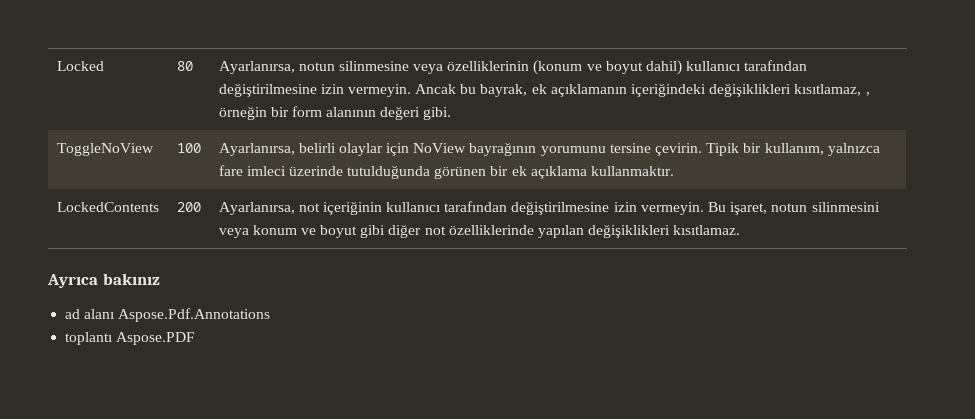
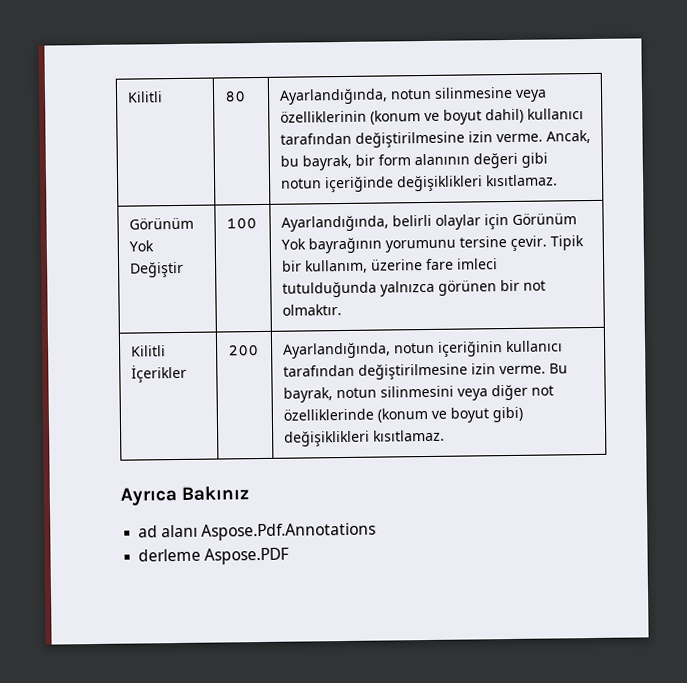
- Locked | 80 | Ayarlanırsa, notun silinmesine veya özelliklerinin (konum ve boyut dahil) kullanıcı tarafından değiştirilmesine izin vermeyin. Ancak bu bayrak, ek açıklamanın içeriğindeki değişiklikleri kısıtlamaz, , örneğin bir form alanının değeri gibi.
- ToggleNoView | 100 | Ayarlanırsa, belirli olaylar için NoView bayrağının yorumunu tersine çevirin. Tipik bir kullanım, yalnızca fare imleci üzerinde tutulduğunda görünen bir ek açıklama kullanmaktır.
- LockedContents | 200 | Ayarlanırsa, not içeriğinin kullanıcı tarafından değiştirilmesine izin vermeyin. Bu işaret, notun silinmesini veya konum ve boyut gibi diğer not özelliklerinde yapılan değişiklikleri kısıtlamaz.
+ Kilitli | 80 | Ayarlandığında, notun silinmesine veya özelliklerinin (konum ve boyut dahil) kullanıcı tarafından değiştirilmesine izin verme. Ancak, bu bayrak, bir form alanının değeri gibi notun içeriğinde değişiklikleri kısıtlamaz.
+ Görünüm Yok Değiştir | 100 | Ayarlandığında, belirli olaylar için Görünüm Yok bayrağının yorumunu tersine çevir. Tipik bir kullanım, üzerine fare imleci tutulduğunda yalnızca görünen bir not olmaktır.
+ Kilitli İçerikler | 200 | Ayarlandığında, notun içeriğinin kullanıcı tarafından değiştirilmesine izin verme. Bu bayrak, notun silinmesini veya diğer not özelliklerinde (konum ve boyut gibi) değişiklikleri kısıtlamaz.
- Ayrıca bakınız
+ Ayrıca Bakınız
- toplantı Aspose.PDF
+ derleme Aspose.PDF

